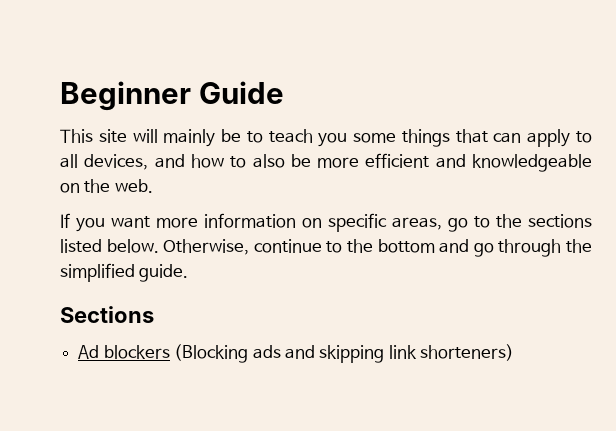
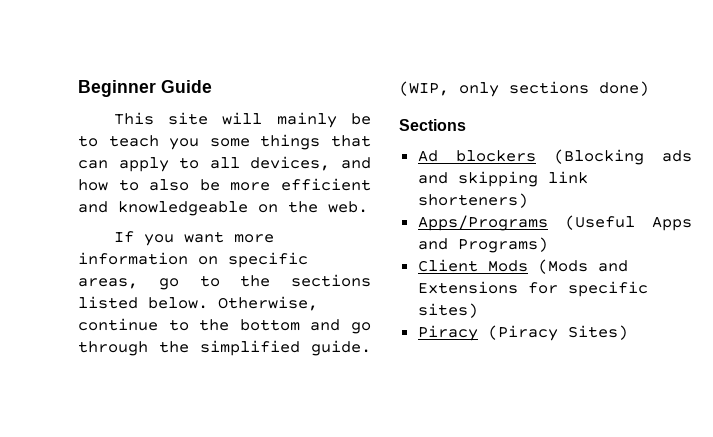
+ (WIP, only sections done)
+ Apps/Programs (Useful Apps and Programs)
+ Client Mods (Mods and Extensions for specific sites)
+ Piracy (Piracy Sites)

